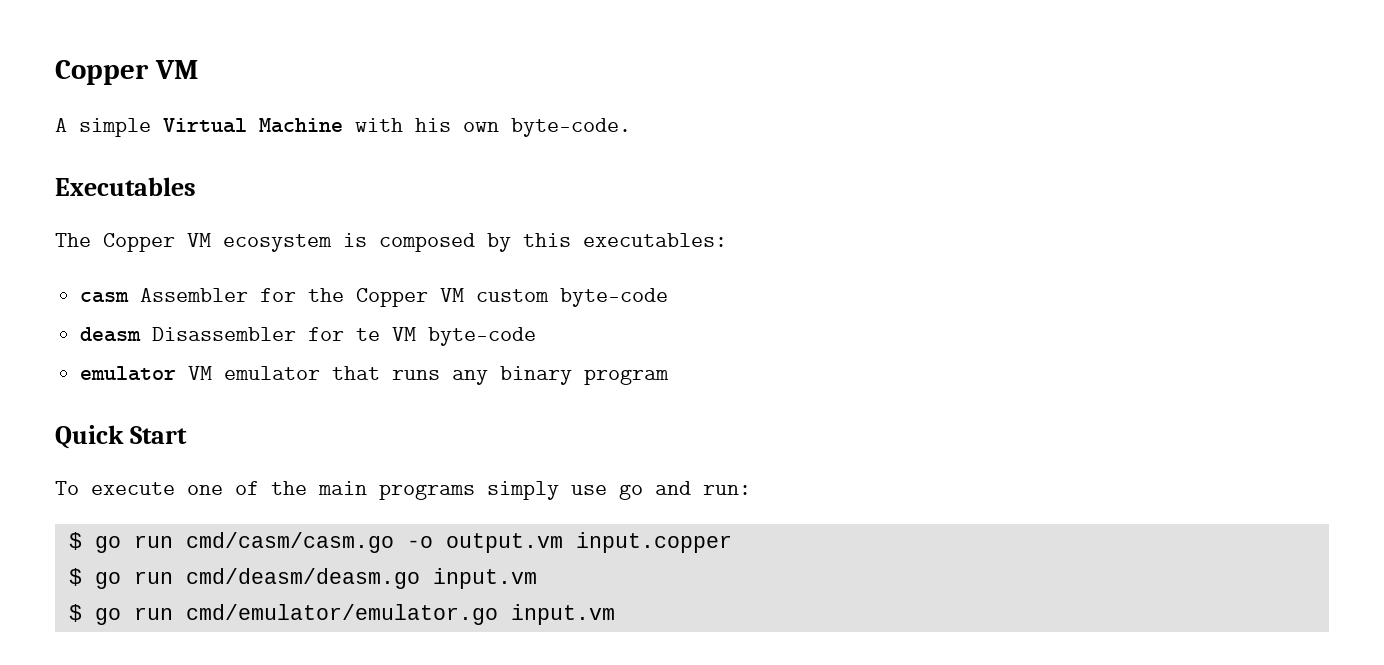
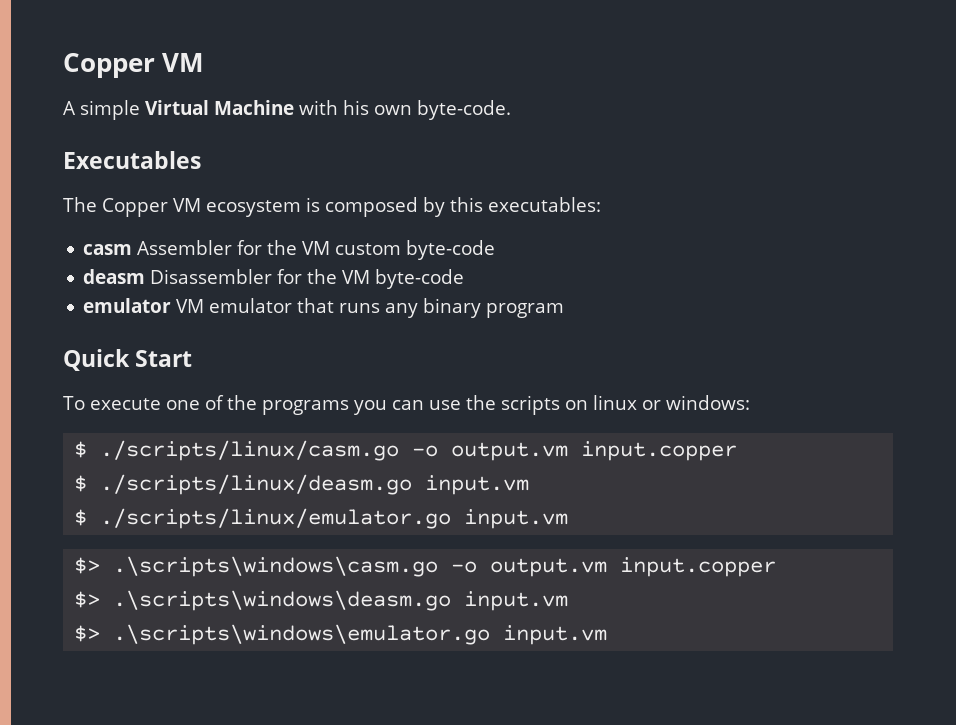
- casm Assembler for the Copper VM custom byte-code
+ casm Assembler for the VM custom byte-code
- deasm Disassembler for te VM byte-code
+ deasm Disassembler for the VM byte-code
- To execute one of the main programs simply use go and run:
- $ go run cmd/casm/casm.go -o output.vm input.copper
+ To execute one of the programs you can use the scripts on linux or windows:
+ $ ./scripts/linux/casm.go -o output.vm input.copper
- $ go run cmd/deasm/deasm.go input.vm
+ $ ./scripts/linux/deasm.go input.vm
- $ go run cmd/emulator/emulator.go input.vm
+ $ ./scripts/linux/emulator.go input.vm
+ $> .\scripts\windows\casm.go -o output.vm input.copper
+ $> .\scripts\windows\deasm.go input.vm
+ $> .\scripts\windows\emulator.go input.vm

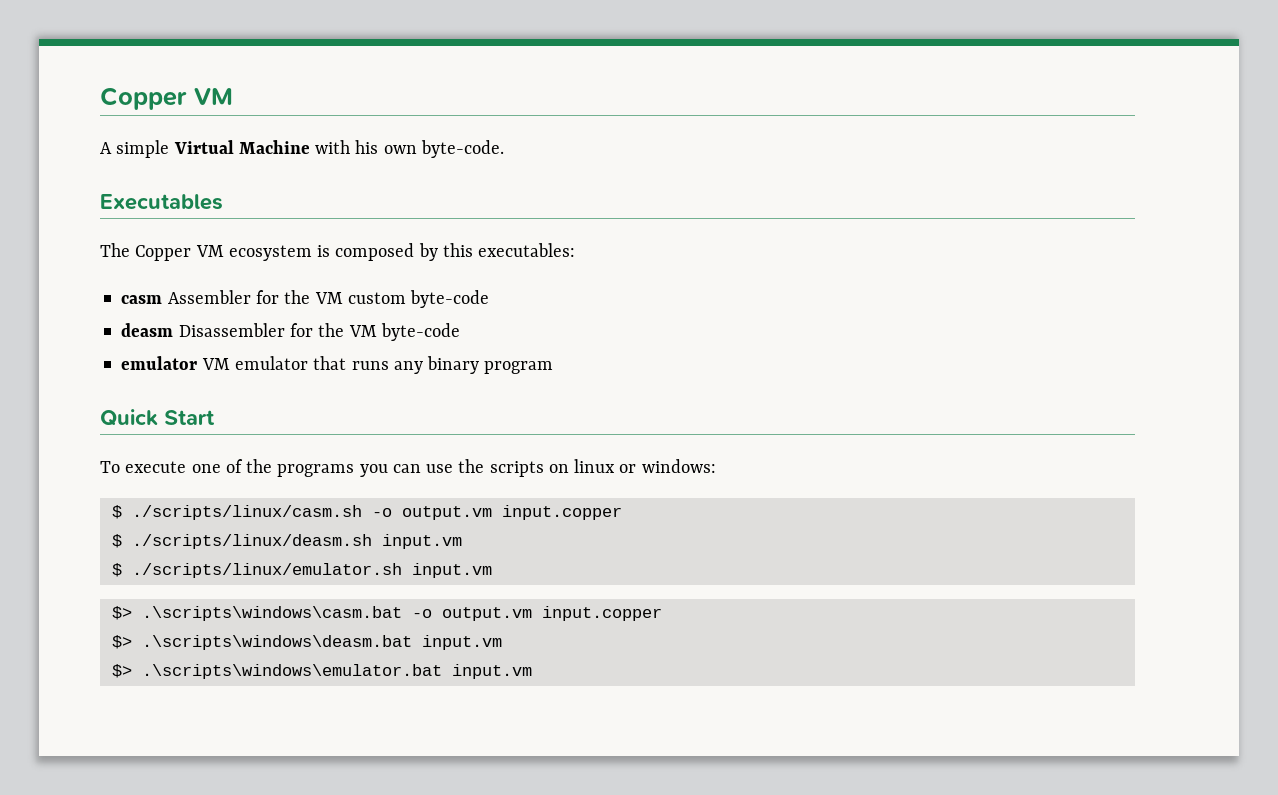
- $ ./scripts/linux/casm.go -o output.vm input.copper
+ $ ./scripts/linux/casm.sh -o output.vm input.copper
- $ ./scripts/linux/deasm.go input.vm
+ $ ./scripts/linux/deasm.sh input.vm
- $ ./scripts/linux/emulator.go input.vm
- $> .\scripts\windows\casm.go -o output.vm input.copper
+ $ ./scripts/linux/emulator.sh input.vm
+ $> .\scripts\windows\casm.bat -o output.vm input.copper
- $> .\scripts\windows\deasm.go input.vm
- $> .\scripts\windows\emulator.go input.vm
+ $> .\scripts\windows\deasm.bat input.vm
+ $> .\scripts\windows\emulator.bat input.vm

